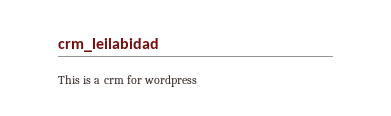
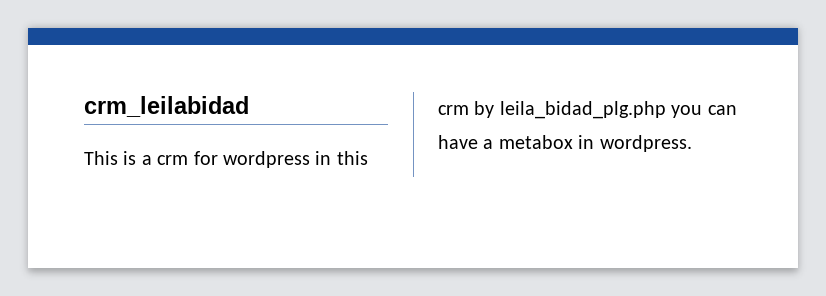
- This is a crm for wordpress
+ This is a crm for wordpress in this crm by leila_bidad_plg.php you can have a metabox in wordpress.

